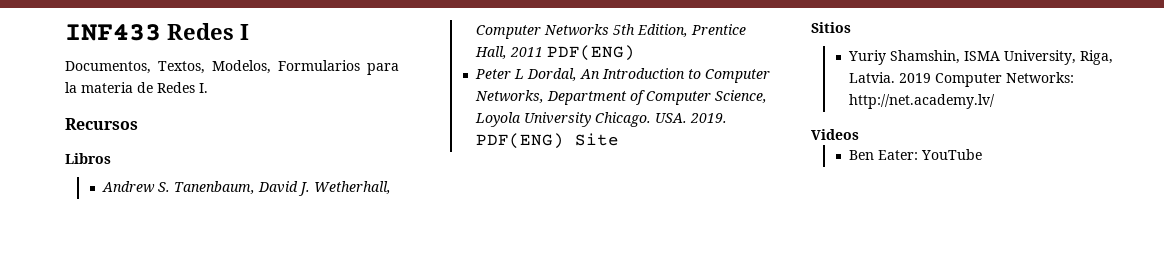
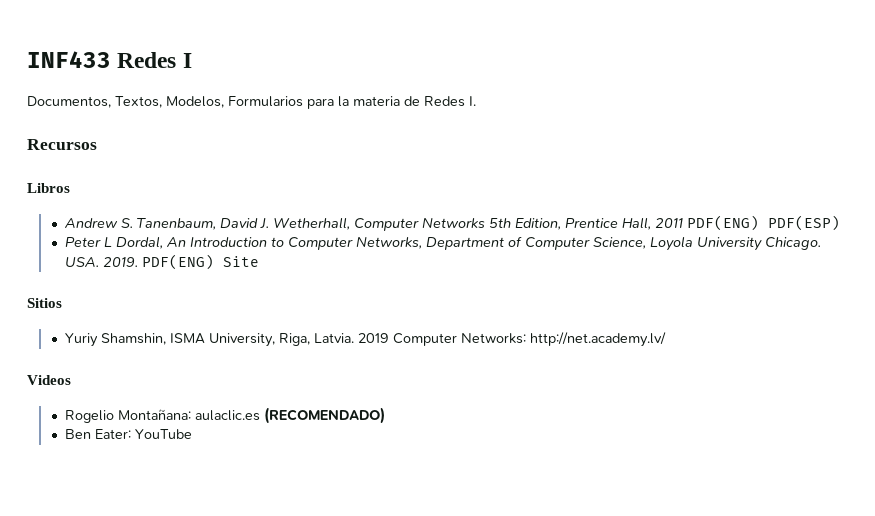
- Andrew S. Tanenbaum, David J. Wetherhall, Computer Networks 5th Edition, Prentice Hall, 2011 PDF(ENG)
+ Andrew S. Tanenbaum, David J. Wetherhall, Computer Networks 5th Edition, Prentice Hall, 2011 PDF(ENG) PDF(ESP)
+ Rogelio Montañana: aulaclic.es (RECOMENDADO)

